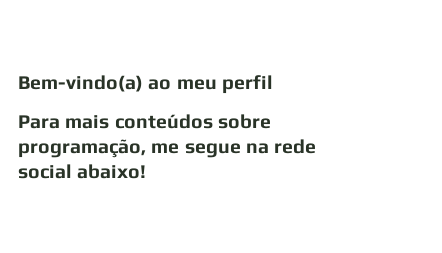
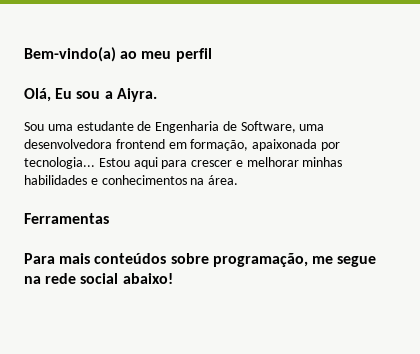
+ Olá, Eu sou a Aiyra.
+ Sou uma estudante de Engenharia de Software, uma desenvolvedora frontend em formação, apaixonada por tecnologia... Estou aqui para crescer e melhorar minhas habilidades e conhecimentos na área.
+ Ferramentas

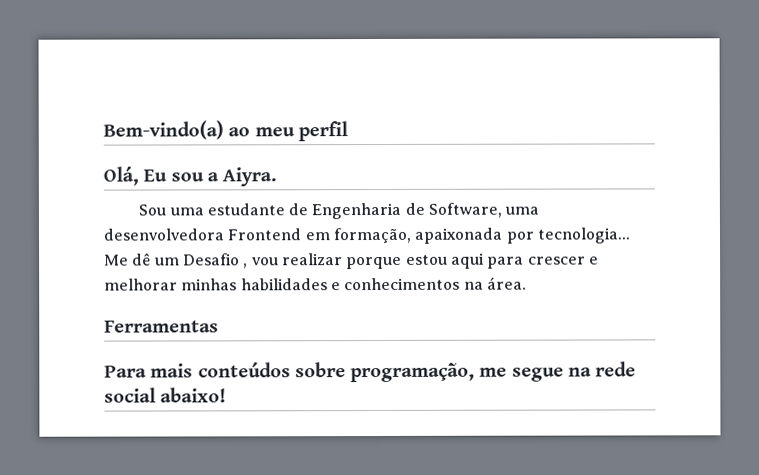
- Sou uma estudante de Engenharia de Software, uma desenvolvedora frontend em formação, apaixonada por tecnologia...
+ Sou uma estudante de Engenharia de Software, uma desenvolvedora Frontend em formação, apaixonada por tecnologia...
- Estou aqui para crescer e melhorar minhas habilidades e conhecimentos na área.
+ Me dê um Desafio , vou realizar porque estou aqui para crescer e melhorar minhas habilidades e conhecimentos na área.

